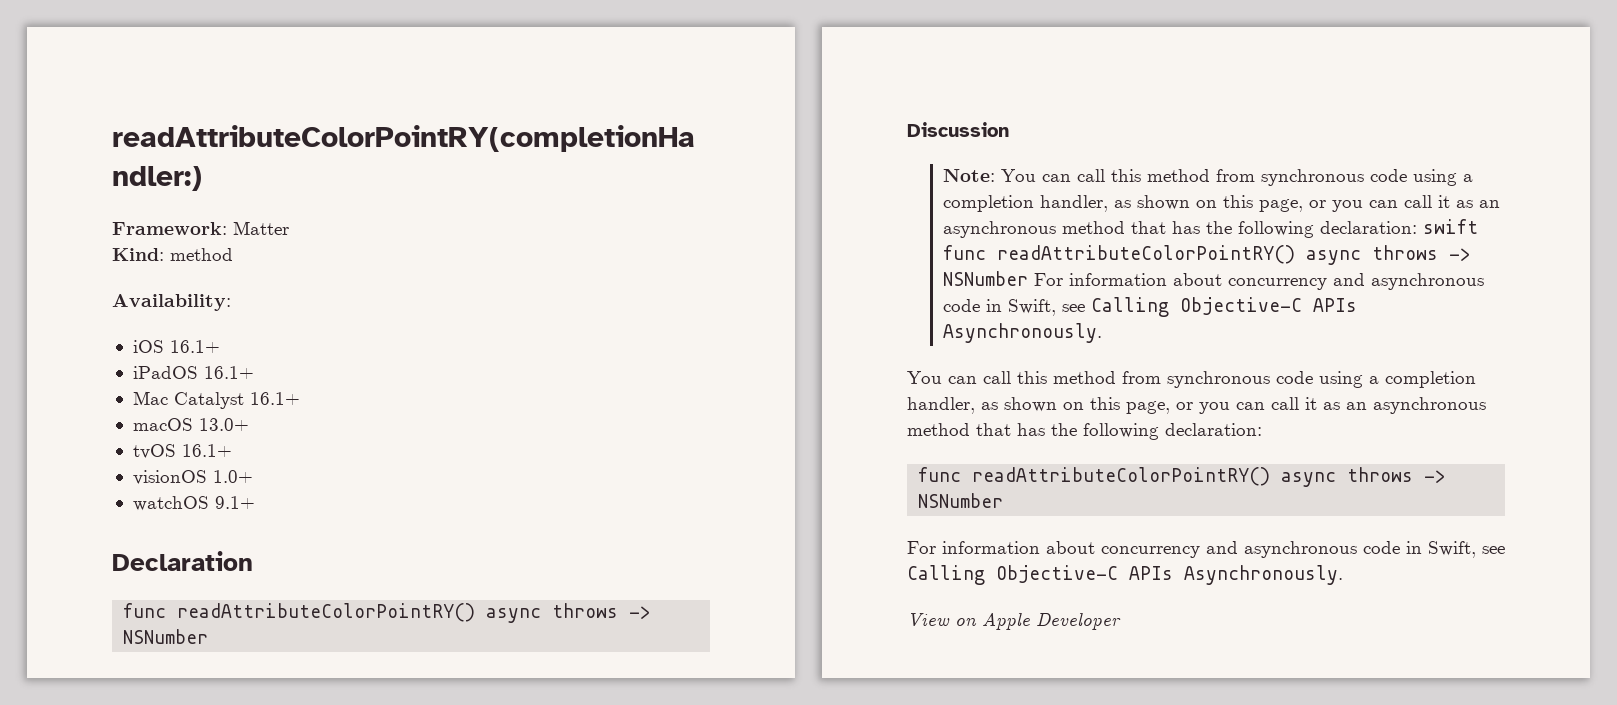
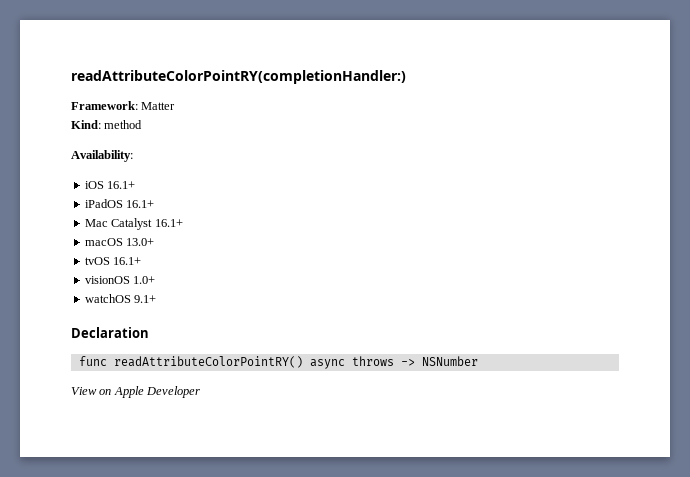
- Discussion
- Note: You can call this method from synchronous code using a completion handler, as shown on this page, or you can call it as an asynchronous method that has the following declaration: swift func readAttributeColorPointRY() async throws -> NSNumber For information about concurrency and asynchronous code in Swift, see Calling Objective-C APIs Asynchronously.
- You can call this method from synchronous code using a completion handler, as shown on this page, or you can call it as an asynchronous method that has the following declaration:
- func readAttributeColorPointRY() async throws -> NSNumber
- For information about concurrency and asynchronous code in Swift, see Calling Objective-C APIs Asynchronously.

